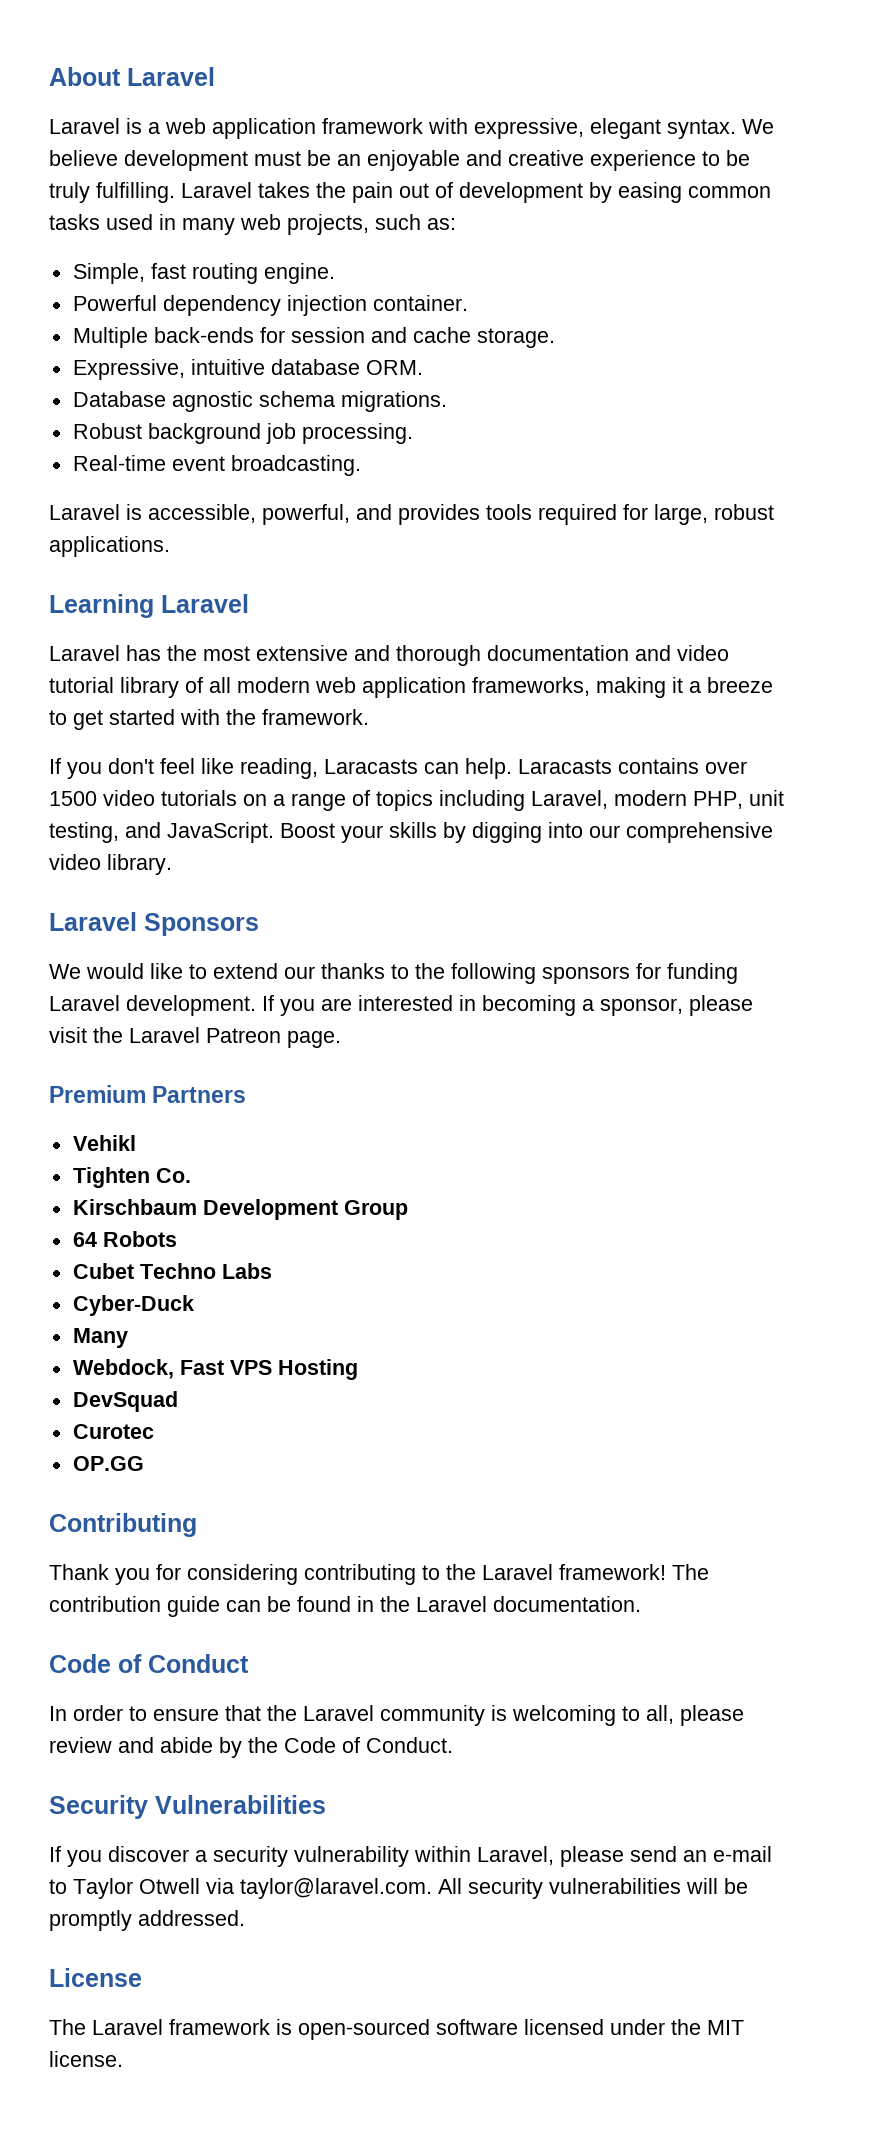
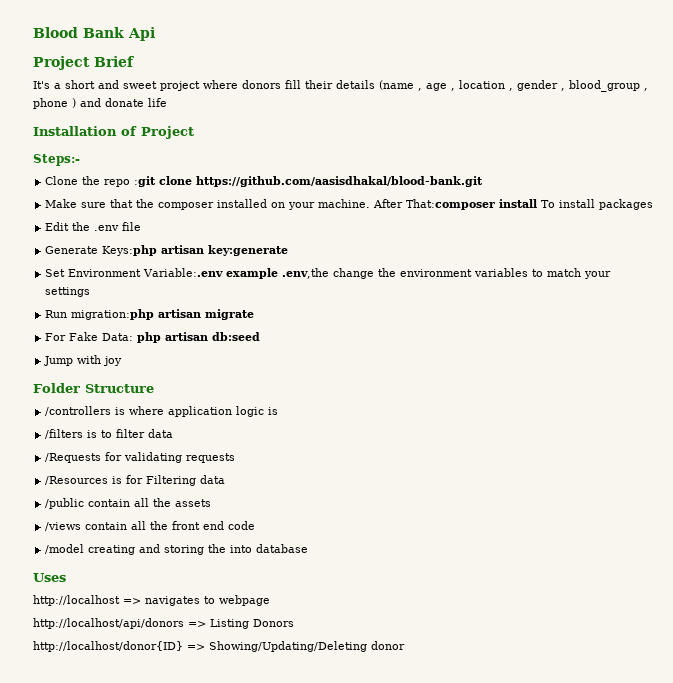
- About Laravel
- Laravel is a web application framework with expressive, elegant syntax. We believe development must be an enjoyable and creative experience to be truly fulfilling. Laravel takes the pain out of development by easing common tasks used in many web projects, such as:
- Simple, fast routing engine.
- Powerful dependency injection container.
- Multiple back-ends for session and cache storage.
- Expressive, intuitive database ORM.
- Database agnostic schema migrations.
- Robust background job processing.
- Real-time event broadcasting.
- Laravel is accessible, powerful, and provides tools required for large, robust applications.
- Learning Laravel
- Laravel has the most extensive and thorough documentation and video tutorial library of all modern web application frameworks, making it a breeze to get started with the framework.
- If you don't feel like reading, Laracasts can help. Laracasts contains over 1500 video tutorials on a range of topics including Laravel, modern PHP, unit testing, and JavaScript. Boost your skills by digging into our comprehensive video library.
- Laravel Sponsors
- We would like to extend our thanks to the following sponsors for funding Laravel development. If you are interested in becoming a sponsor, please visit the Laravel Patreon page.
- Premium Partners
- Vehikl
- Tighten Co.
- Kirschbaum Development Group
- 64 Robots
- Cubet Techno Labs
- Cyber-Duck
- Many
- Webdock, Fast VPS Hosting
- DevSquad
- Curotec
- OP.GG
- Contributing
- Thank you for considering contributing to the Laravel framework! The contribution guide can be found in the Laravel documentation.
- Code of Conduct
- In order to ensure that the Laravel community is welcoming to all, please review and abide by the Code of Conduct.
- Security Vulnerabilities
- If you discover a security vulnerability within Laravel, please send an e-mail to Taylor Otwell via taylor@laravel.com. All security vulnerabilities will be promptly addressed.
- License
- The Laravel framework is open-sourced software licensed under the MIT license.
+ Blood Bank Api
+ Project Brief
+ It's a short and sweet project where donors fill their details (name , age , location , gender , blood_group , phone ) and donate life
+ Installation of Project
+ Steps:-
+ Clone the repo :git clone https://github.com/aasisdhakal/blood-bank.git
+ Make sure that the composer installed on your machine. After That:composer install To install packages
+ Edit the .env file
+ Generate Keys:php artisan key:generate
+ Set Environment Variable:.env example .env,the change the environment variables to match your settings
+ Run migration:php artisan migrate
+ For Fake Data: php artisan db:seed
+ Jump with joy
+ Folder Structure
+ /controllers is where application logic is
+ /filters is to filter data
+ /Requests for validating requests
+ /Resources is for Filtering data
+ /public contain all the assets
+ /views contain all the front end code
+ /model creating and storing the into database
+ Uses
+ http://localhost => navigates to webpage
+ http://localhost/api/donors => Listing Donors
+ http://localhost/donor{ID} => Showing/Updating/Deleting donor

